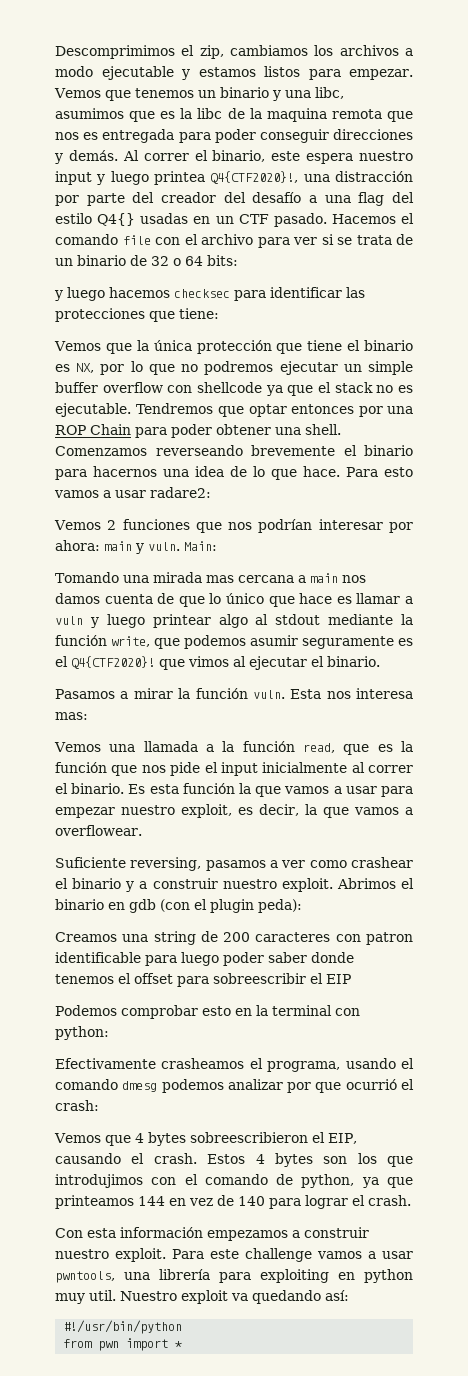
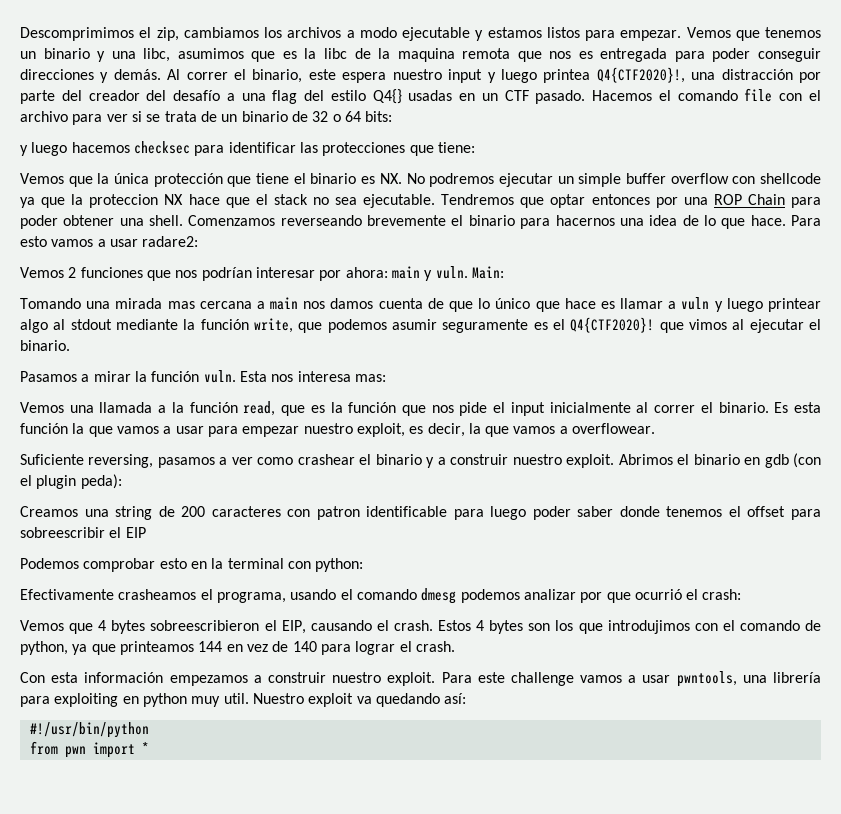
- Vemos que la única protección que tiene el binario es NX, por lo que no podremos ejecutar un simple buffer overflow con shellcode ya que el stack no es ejecutable.
+ Vemos que la única protección que tiene el binario es NX. No podremos ejecutar un simple buffer overflow con shellcode ya que la proteccion NX hace que el stack no sea ejecutable.

